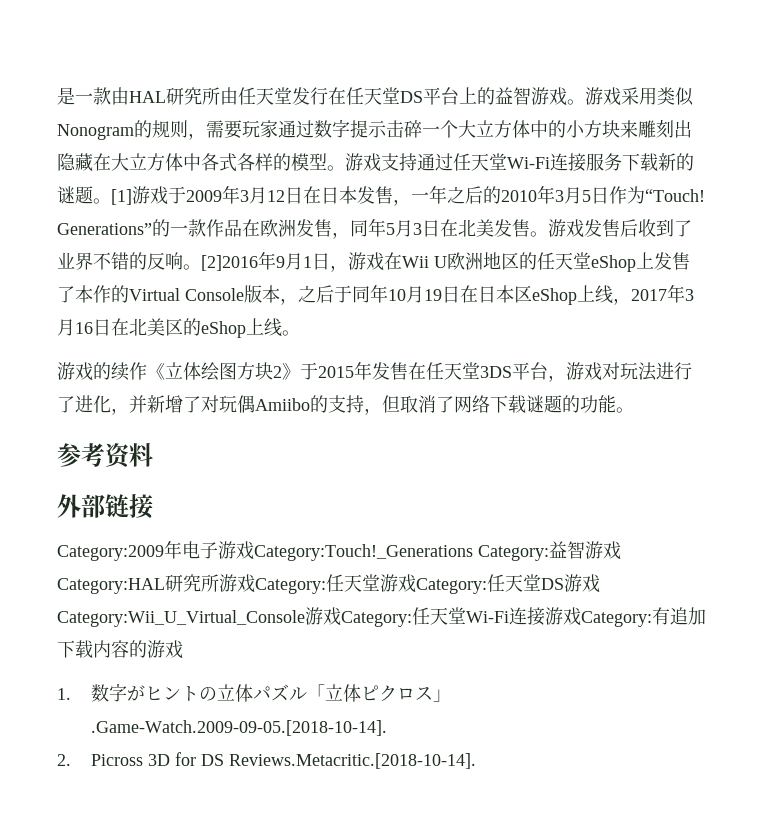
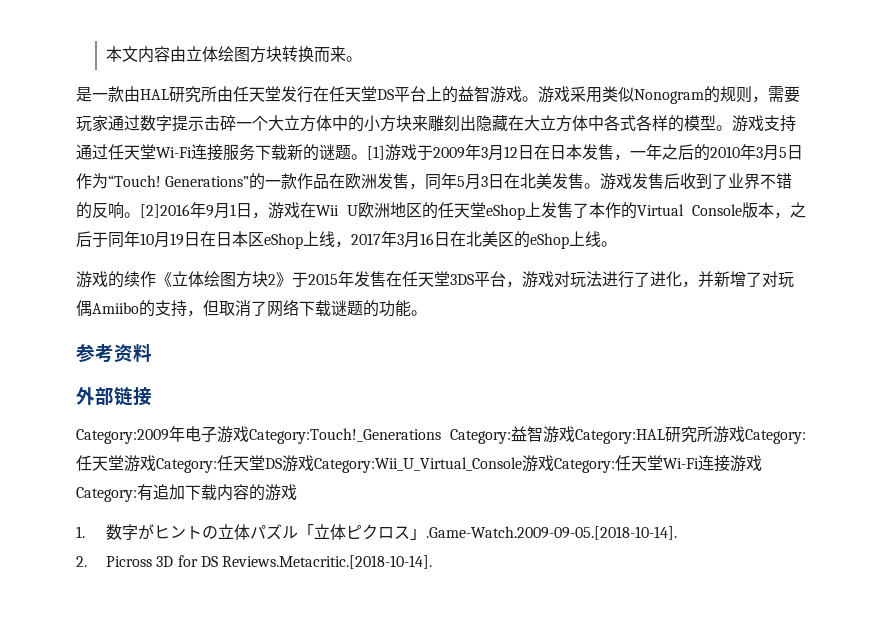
+ 本文内容由立体绘图方块转换而来。

